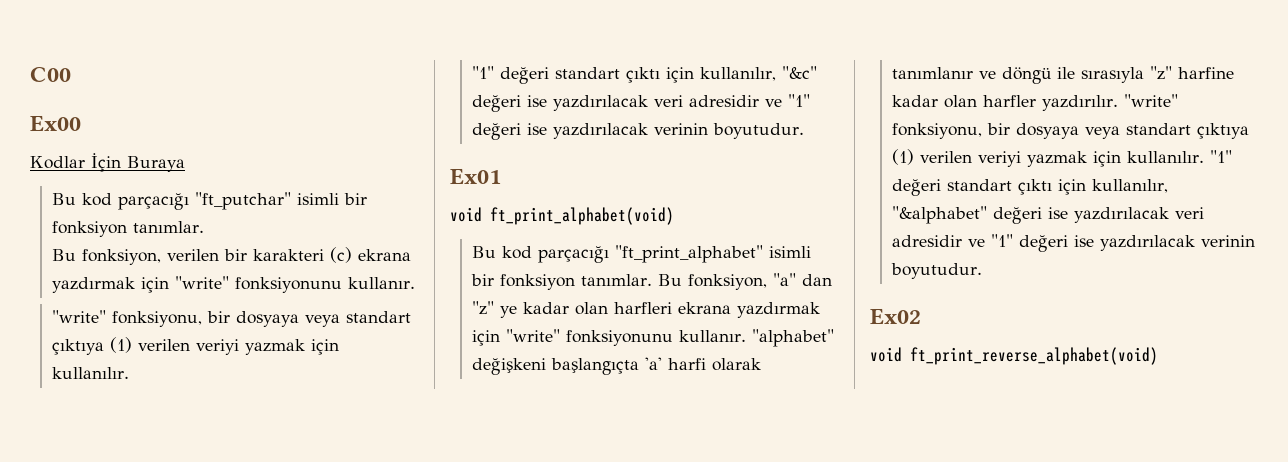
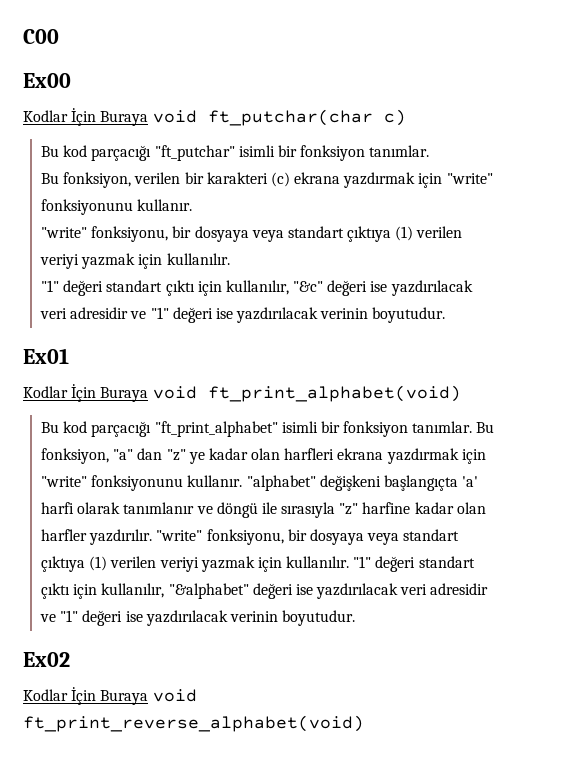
- Kodlar İçin Buraya
+ Kodlar İçin Buraya void ft_putchar(char c)
- void ft_print_alphabet(void)
+ Kodlar İçin Buraya void ft_print_alphabet(void)
- void ft_print_reverse_alphabet(void)
+ Kodlar İçin Buraya void ft_print_reverse_alphabet(void)

